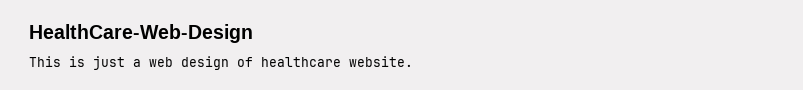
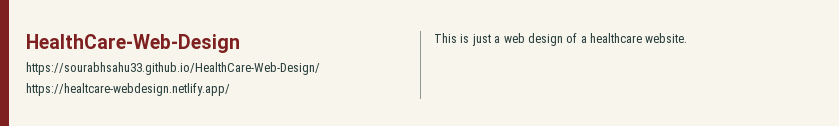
+ https://sourabhsahu33.github.io/HealthCare-Web-Design/
+ https://healtcare-webdesign.netlify.app/
- This is just a web design of healthcare website.
+ This is just a web design of a healthcare website.

